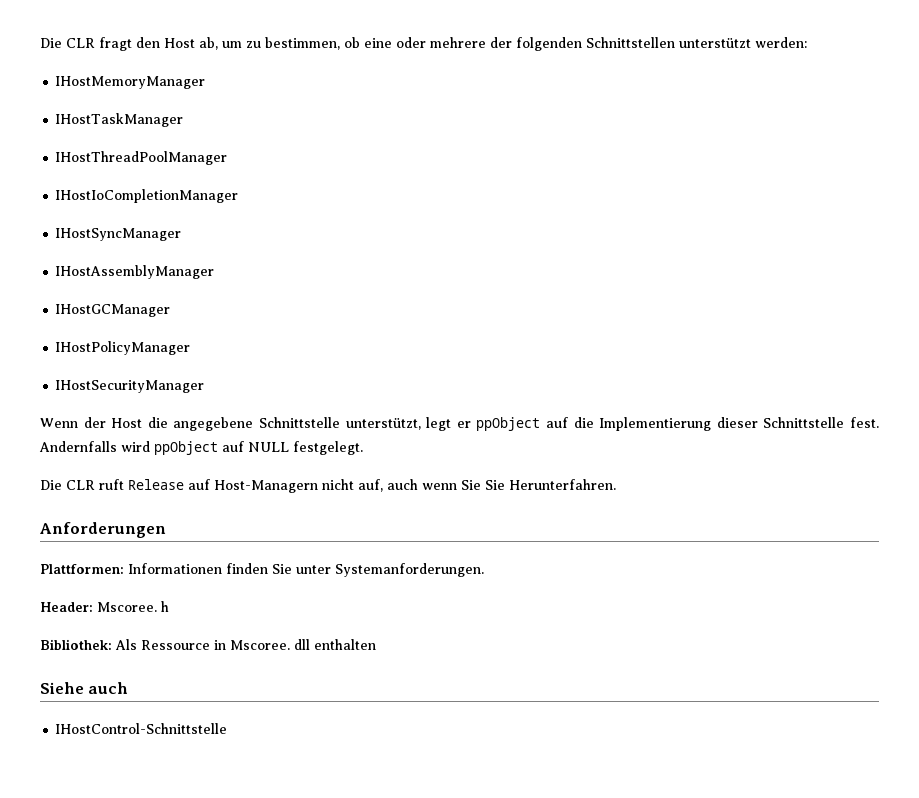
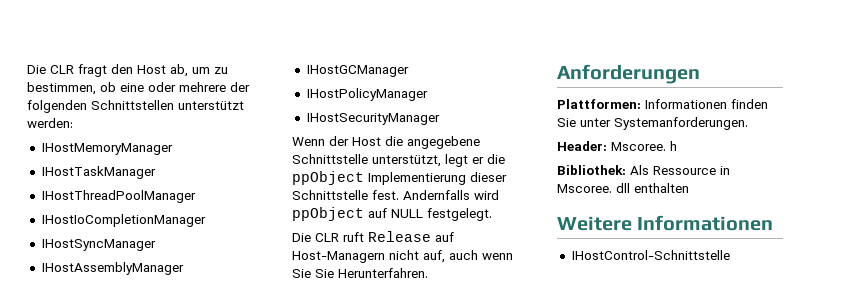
- Wenn der Host die angegebene Schnittstelle unterstützt, legt er ppObject auf die Implementierung dieser Schnittstelle fest.
+ Wenn der Host die angegebene Schnittstelle unterstützt, legt er die ppObject Implementierung dieser Schnittstelle fest.
- Siehe auch
+ Weitere Informationen

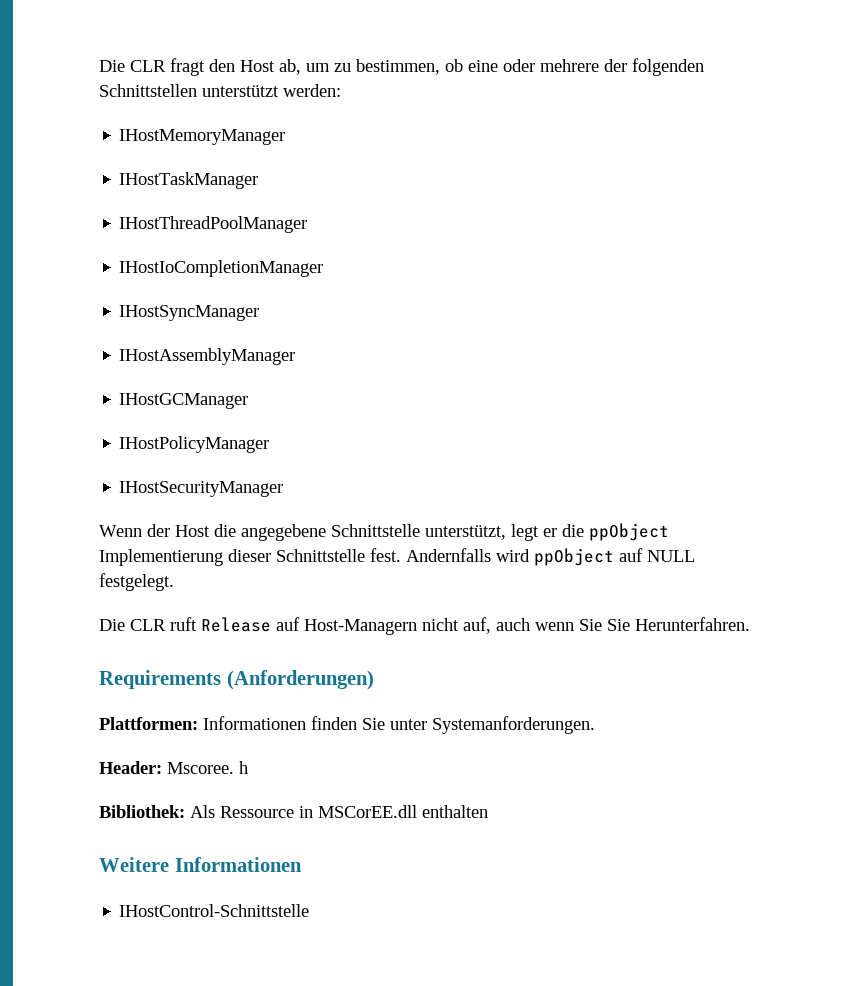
- Anforderungen
+ Requirements (Anforderungen)
- Bibliothek: Als Ressource in Mscoree. dll enthalten
+ Bibliothek: Als Ressource in MSCorEE.dll enthalten

